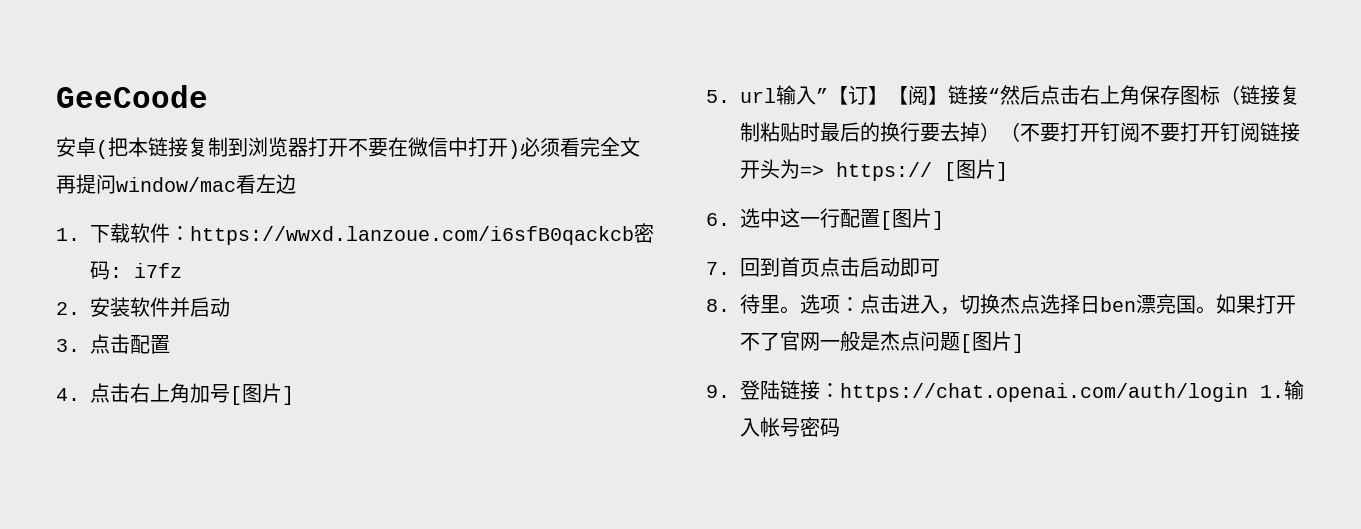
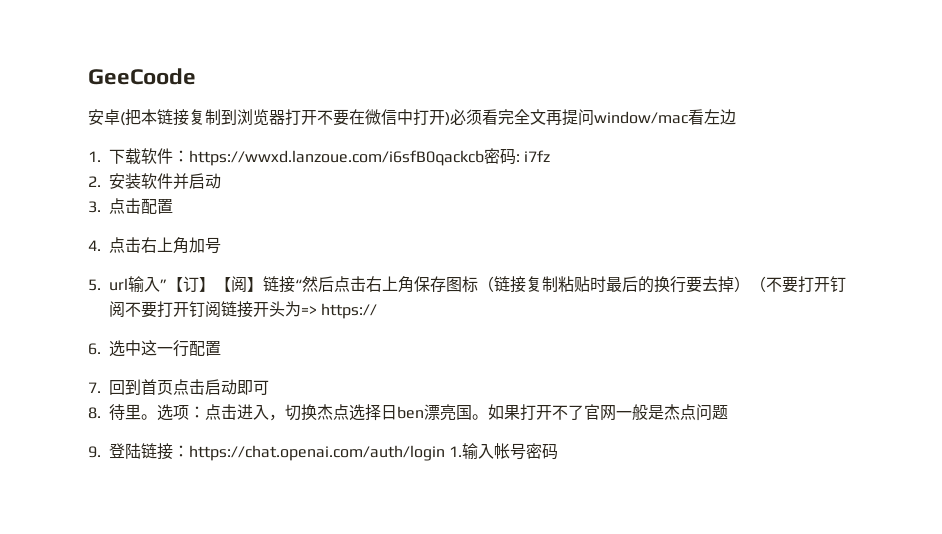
- 4.点击右上角加号[图片]
+ 4.点击右上角加号
- 5. url输入”【订】【阅】链接“然后点击右上角保存图标（链接复制粘贴时最后的换行要去掉）（不要打开钉阅不要打开钉阅链接开头为=> https:// [图片]
+ 5. url输入”【订】【阅】链接“然后点击右上角保存图标（链接复制粘贴时最后的换行要去掉）（不要打开钉阅不要打开钉阅链接开头为=> https://
- 6.选中这一行配置[图片]
+ 6.选中这一行配置
- 如果打开不了官网一般是杰点问题[图片]
+ 如果打开不了官网一般是杰点问题

